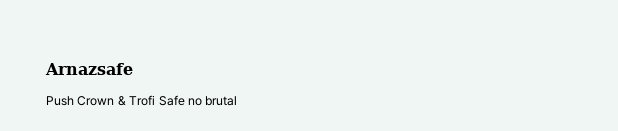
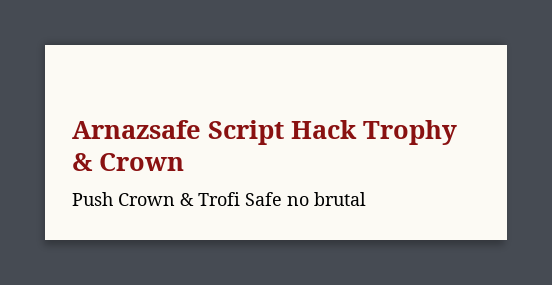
- Arnazsafe
+ Arnazsafe Script Hack Trophy & Crown

